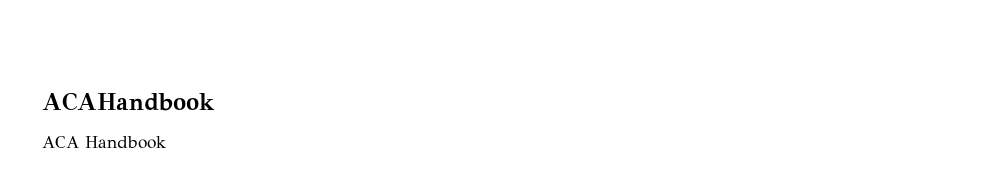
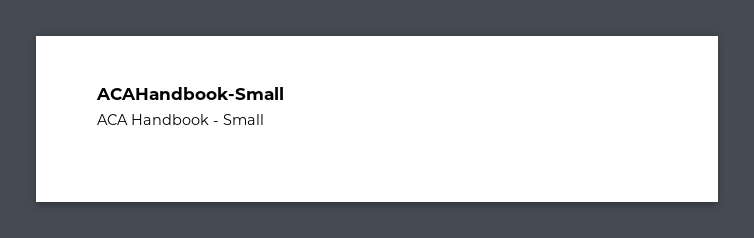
- ACAHandbook
+ ACAHandbook-Small
- ACA Handbook
+ ACA Handbook - Small

